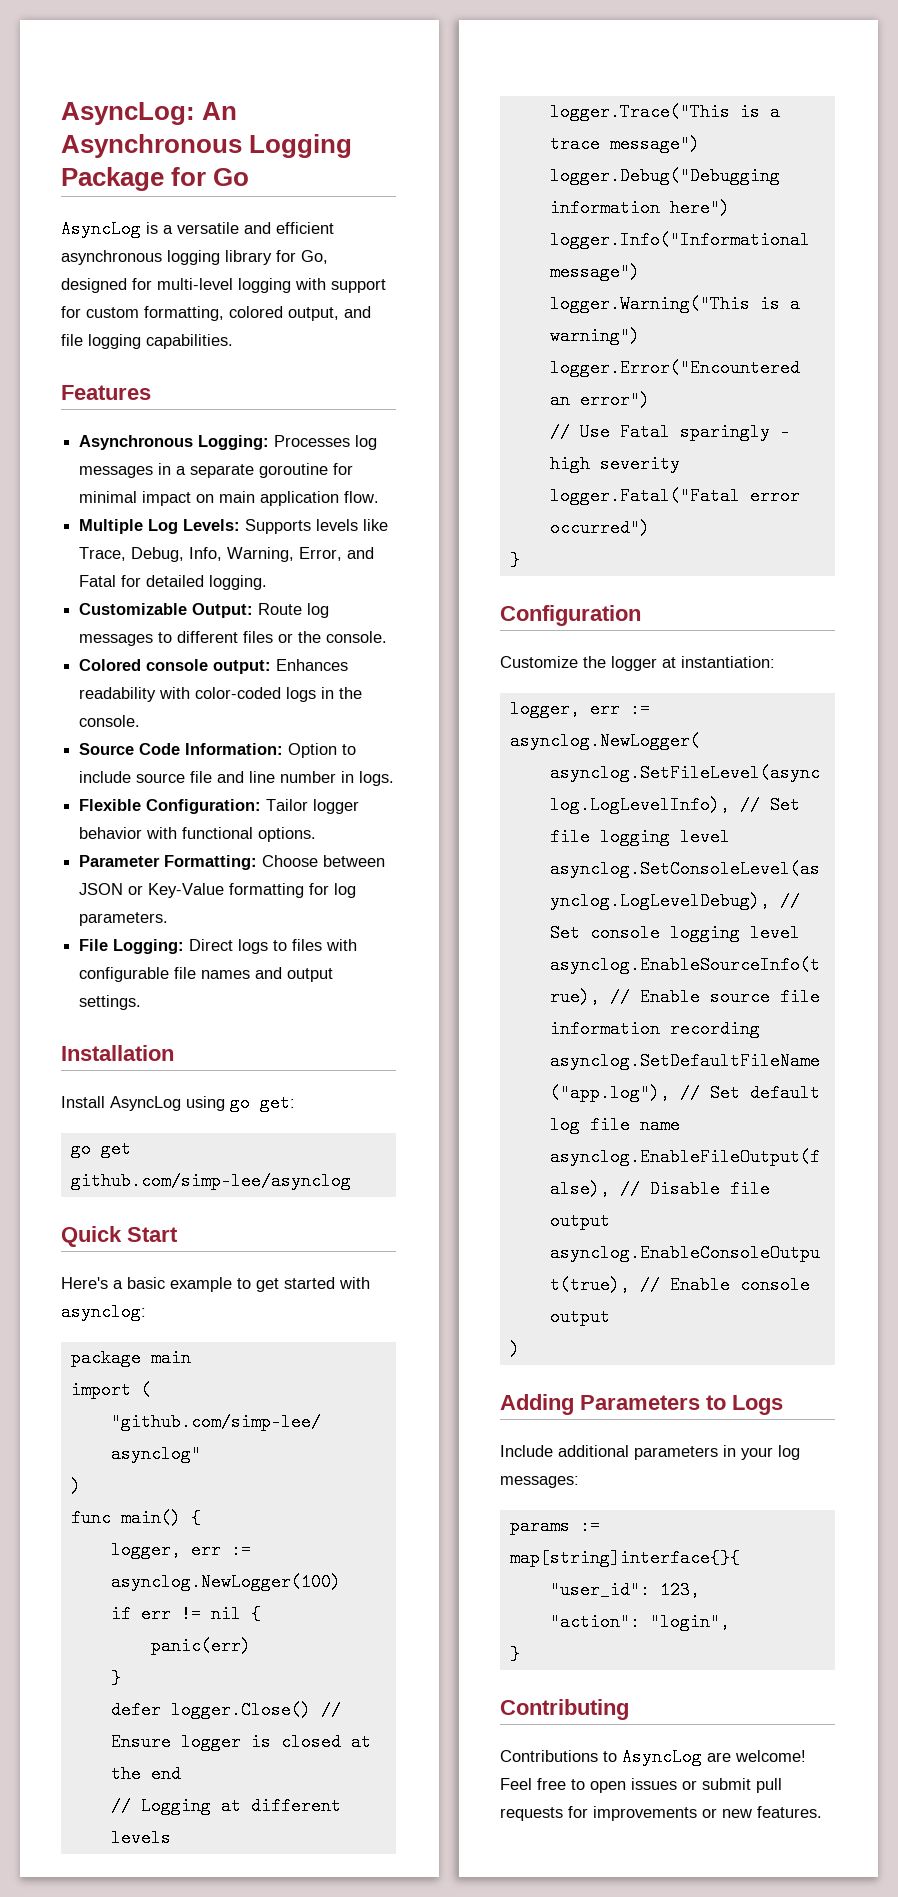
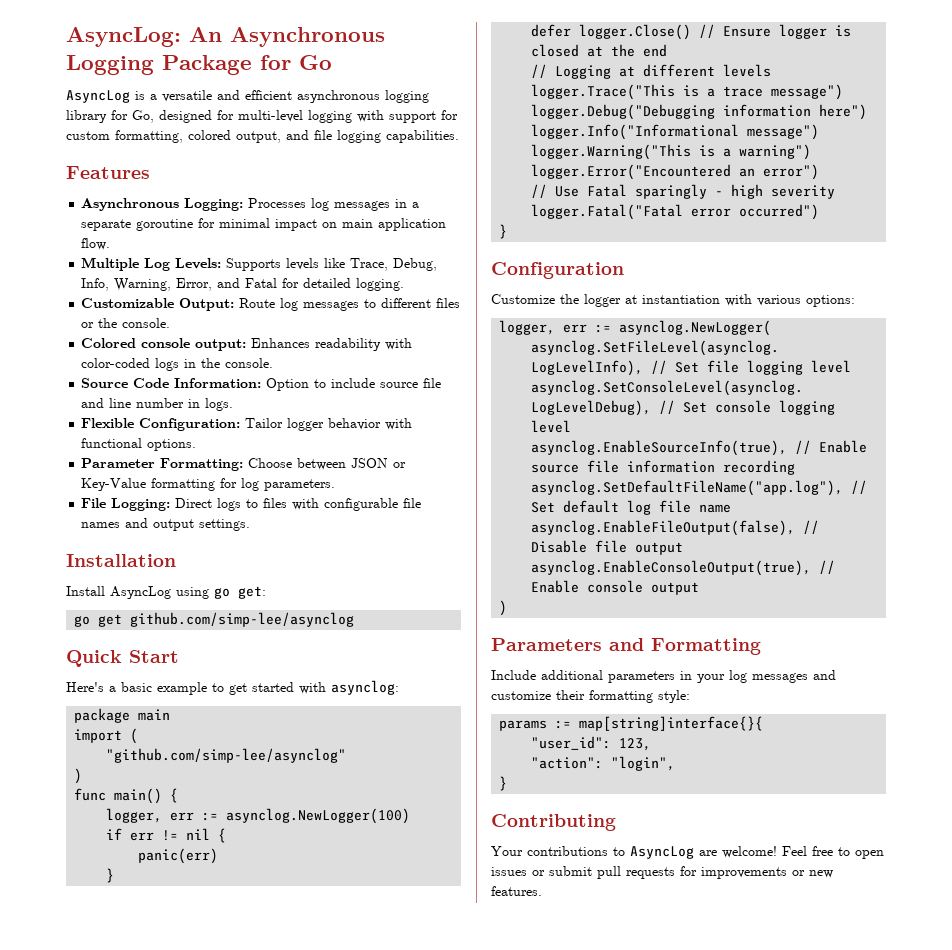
- Customize the logger at instantiation:
+ Customize the logger at instantiation with various options:
- Adding Parameters to Logs
+ Parameters and Formatting
- Include additional parameters in your log messages:
+ Include additional parameters in your log messages and customize their formatting style:
- Contributions to AsyncLog are welcome!
+ Your contributions to AsyncLog are welcome!

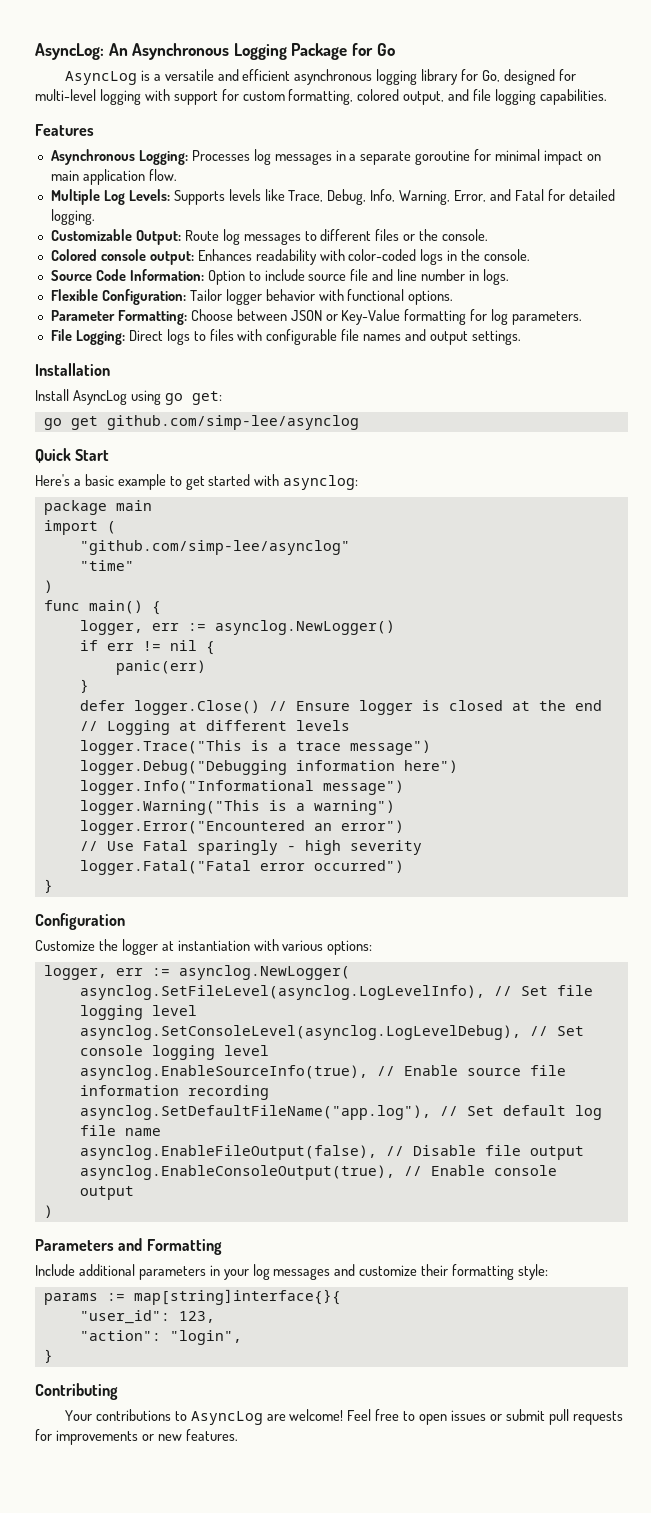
+ "time"
- logger, err := asynclog.NewLogger(100)
+ logger, err := asynclog.NewLogger()

